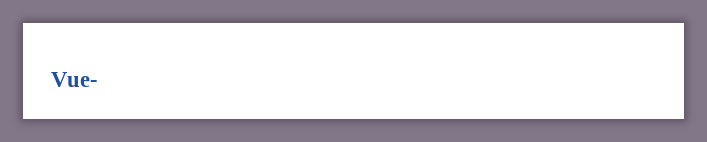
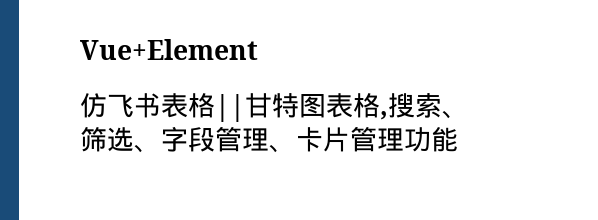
- Vue-
+ Vue+Element
+ 仿飞书表格||甘特图表格,搜索、筛选、字段管理、卡片管理功能

